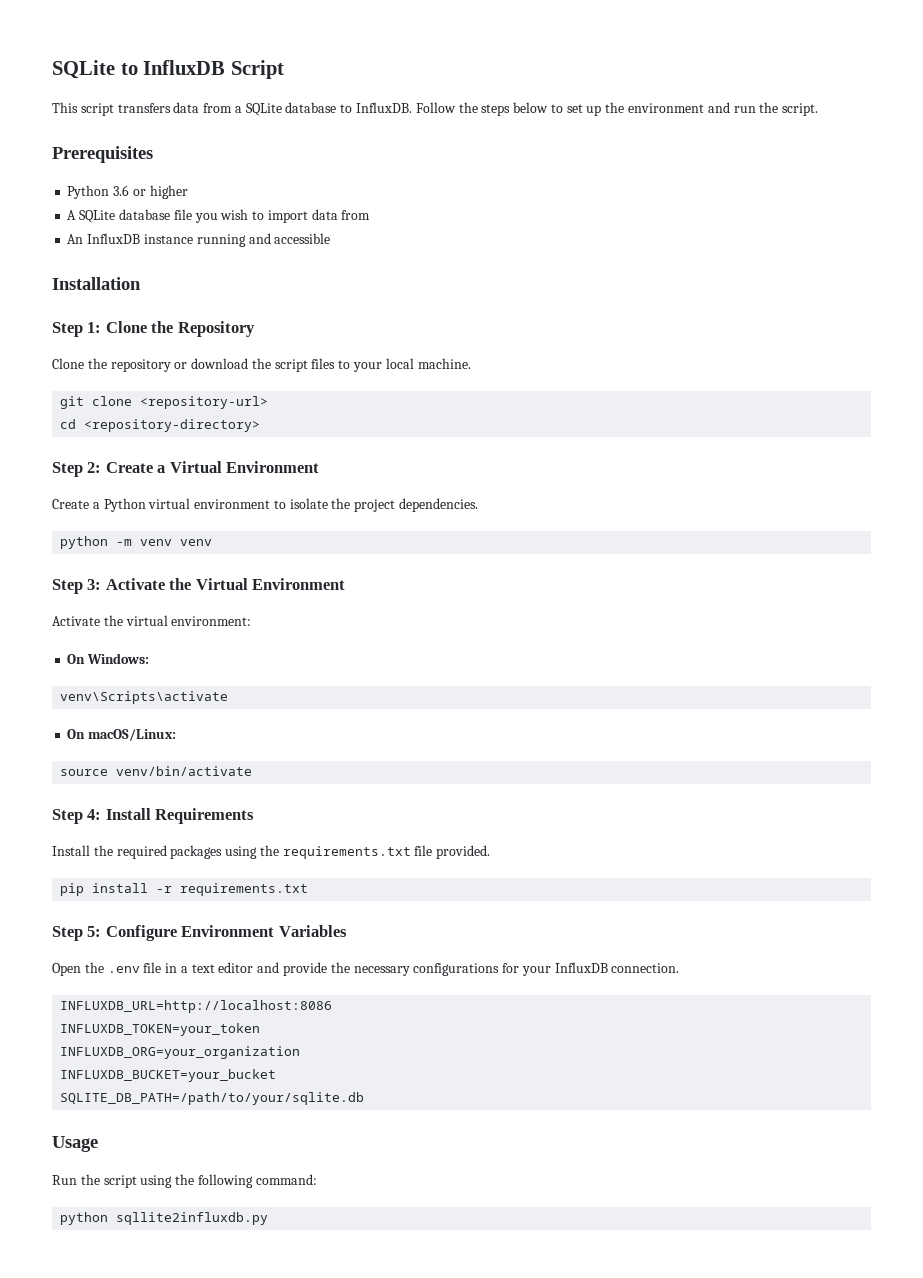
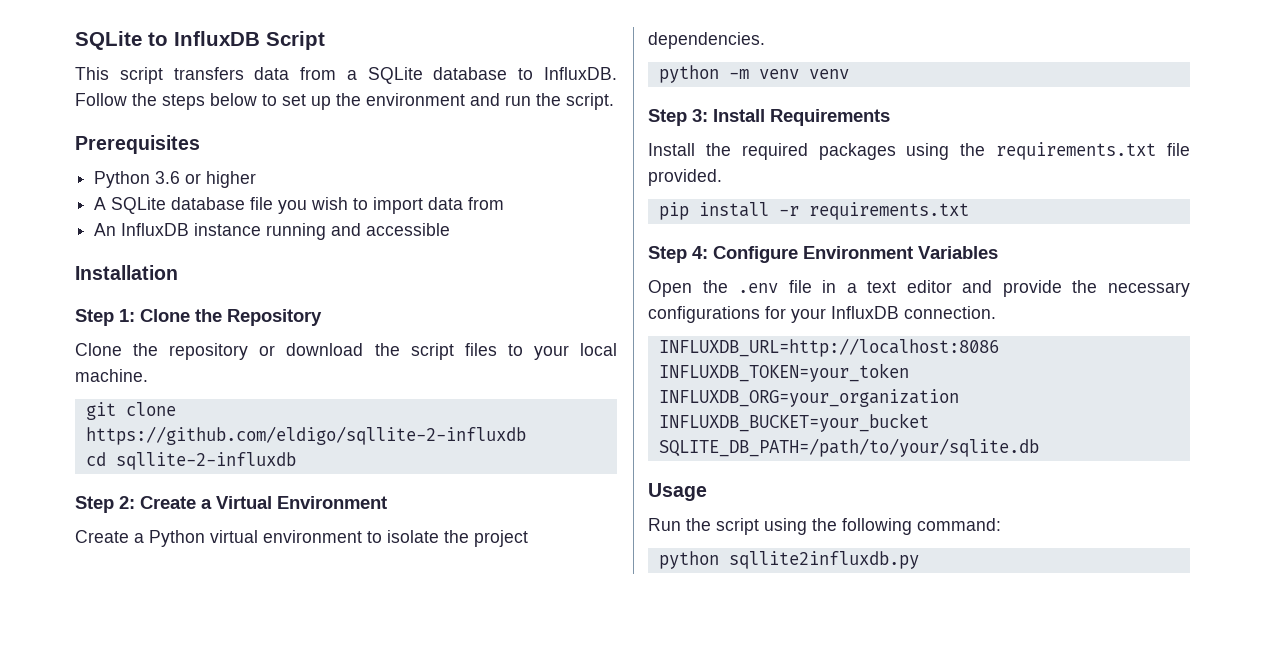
- git clone <repository-url>
+ git clone https://github.com/eldigo/sqllite-2-influxdb
- cd <repository-directory>
+ cd sqllite-2-influxdb
- Step 3: Activate the Virtual Environment
- Activate the virtual environment:
- On Windows:
- venv\Scripts\activate
- On macOS/Linux:
- source venv/bin/activate
- Step 4: Install Requirements
+ Step 3: Install Requirements
- Step 5: Configure Environment Variables
+ Step 4: Configure Environment Variables

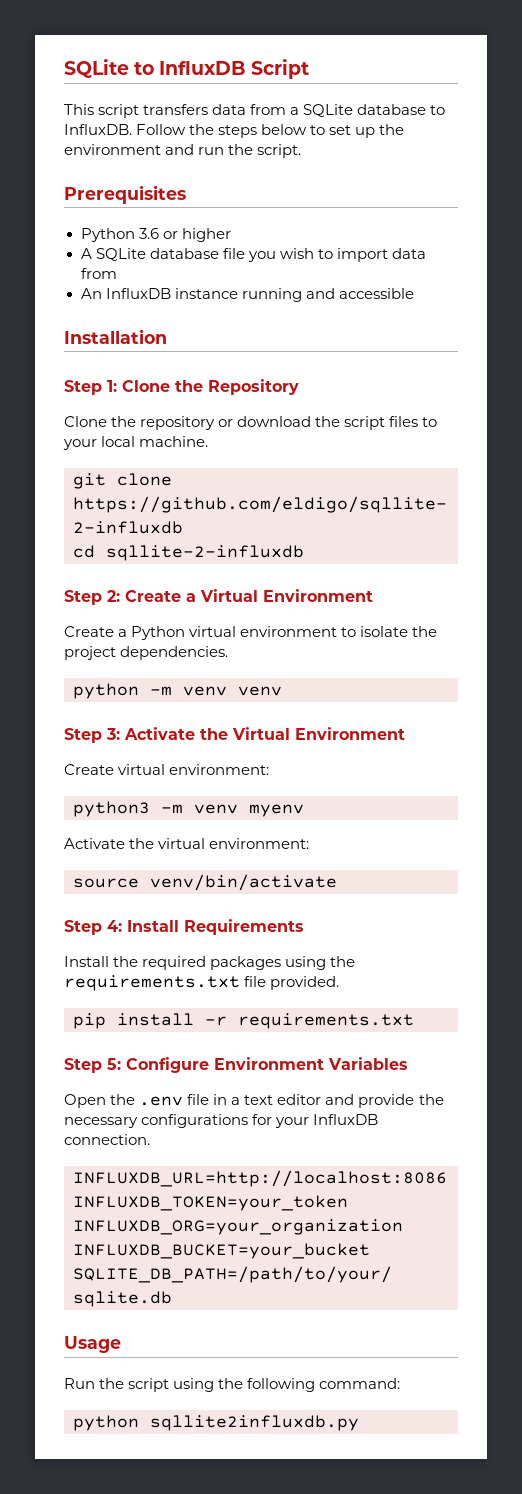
- Step 3: Install Requirements
+ Step 3: Activate the Virtual Environment
+ Create virtual environment:
+ python3 -m venv myenv
+ Activate the virtual environment:
+ source venv/bin/activate
+ Step 4: Install Requirements
- Step 4: Configure Environment Variables
+ Step 5: Configure Environment Variables

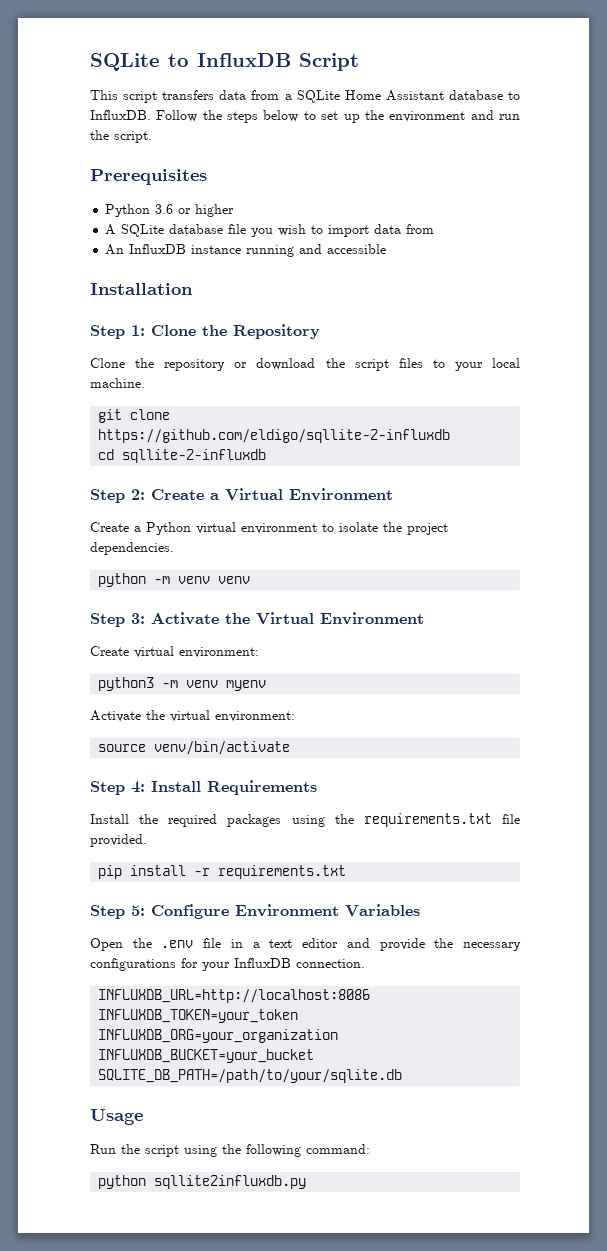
- This script transfers data from a SQLite database to InfluxDB.
+ This script transfers data from a SQLite Home Assistant database to InfluxDB.

